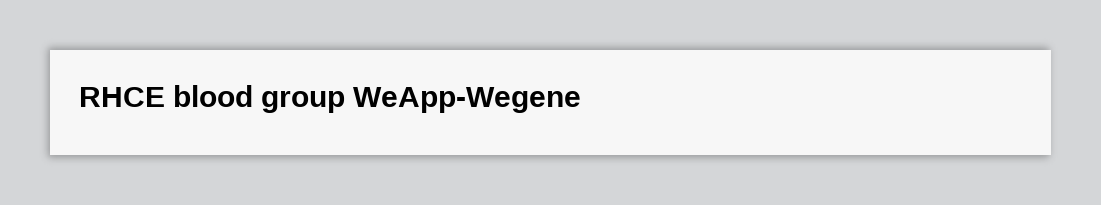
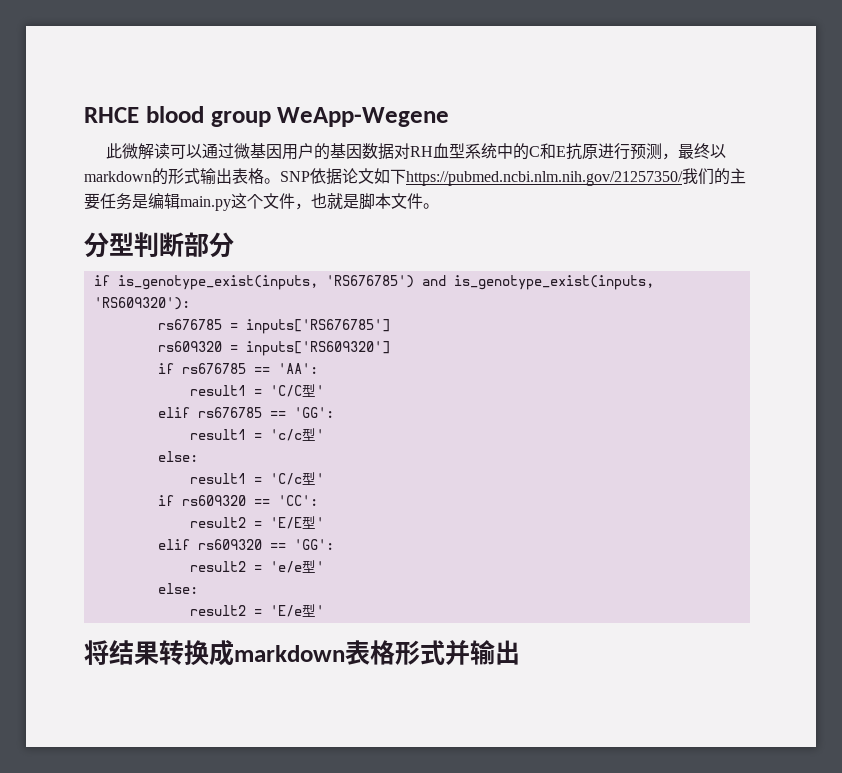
+ 此微解读可以通过微基因用户的基因数据对RH血型系统中的C和E抗原进行预测，最终以markdown的形式输出表格。SNP依据论文如下https://pubmed.ncbi.nlm.nih.gov/21257350/我们的主要任务是编辑main.py这个文件，也就是脚本文件。
+ 分型判断部分
+ if is_genotype_exist(inputs, 'RS676785') and is_genotype_exist(inputs, 'RS609320'):
+ rs676785 = inputs['RS676785']
+ rs609320 = inputs['RS609320']
+ if rs676785 == 'AA':
+ result1 = 'C/C型'
+ elif rs676785 == 'GG':
+ result1 = 'c/c型'
+ else:
+ result1 = 'C/c型'
+ if rs609320 == 'CC':
+ result2 = 'E/E型'
+ elif rs609320 == 'GG':
+ result2 = 'e/e型'
+ else:
+ result2 = 'E/e型'
+ 将结果转换成markdown表格形式并输出

